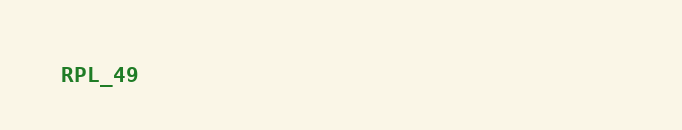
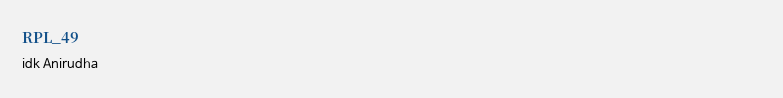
+ idk Anirudha

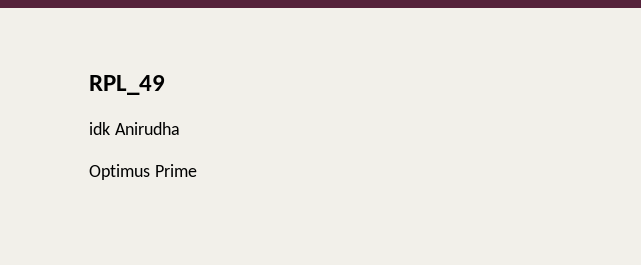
+ Optimus Prime

